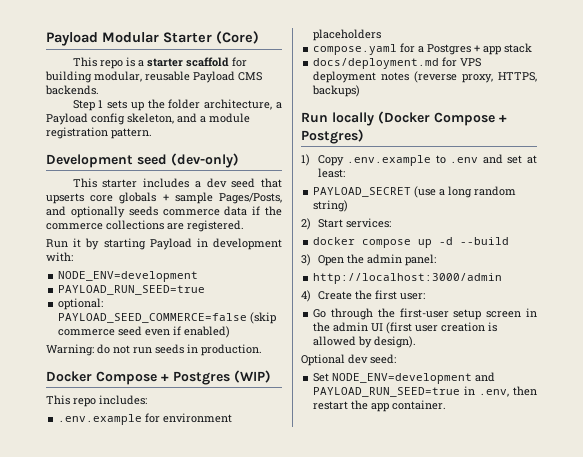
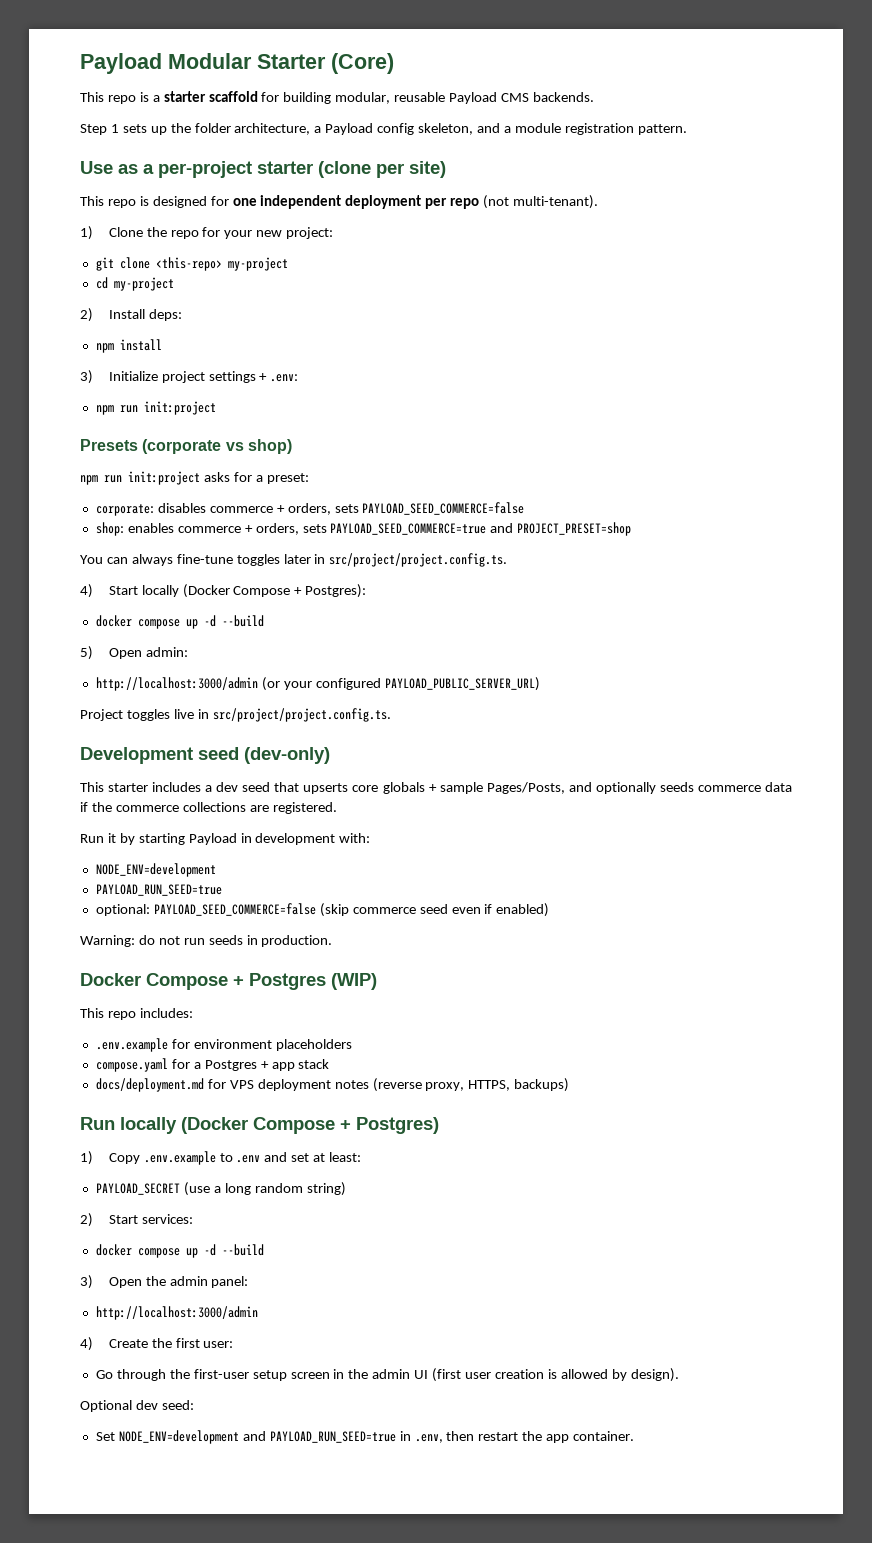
+ Use as a per-project starter (clone per site)
+ This repo is designed for one independent deployment per repo (not multi-tenant).
+ 1) Clone the repo for your new project:
+ git clone <this-repo> my-project
+ cd my-project
+ 2) Install deps:
+ npm install
+ 3) Initialize project settings + .env:
+ npm run init:project
+ Presets (corporate vs shop)
+ npm run init:project asks for a preset:
+ corporate: disables commerce + orders, sets PAYLOAD_SEED_COMMERCE=false
+ shop: enables commerce + orders, sets PAYLOAD_SEED_COMMERCE=true and PROJECT_PRESET=shop
+ You can always fine-tune toggles later in src/project/project.config.ts.
+ 4) Start locally (Docker Compose + Postgres):
+ docker compose up -d --build
+ 5) Open admin:
+ http://localhost:3000/admin (or your configured PAYLOAD_PUBLIC_SERVER_URL)
+ Project toggles live in src/project/project.config.ts.

